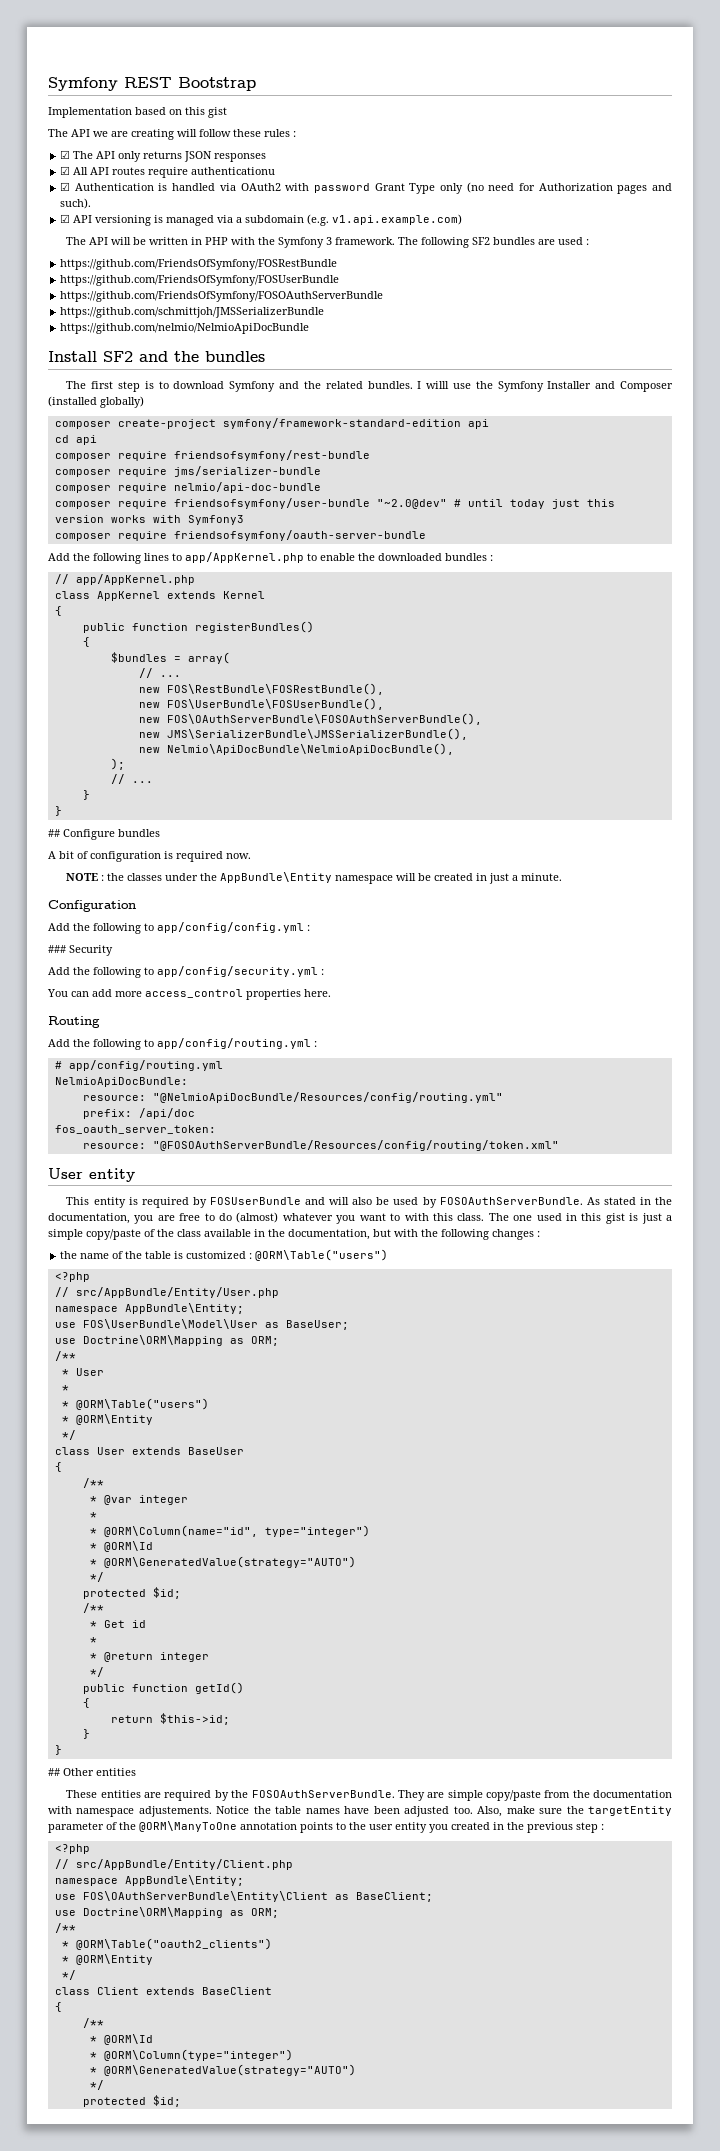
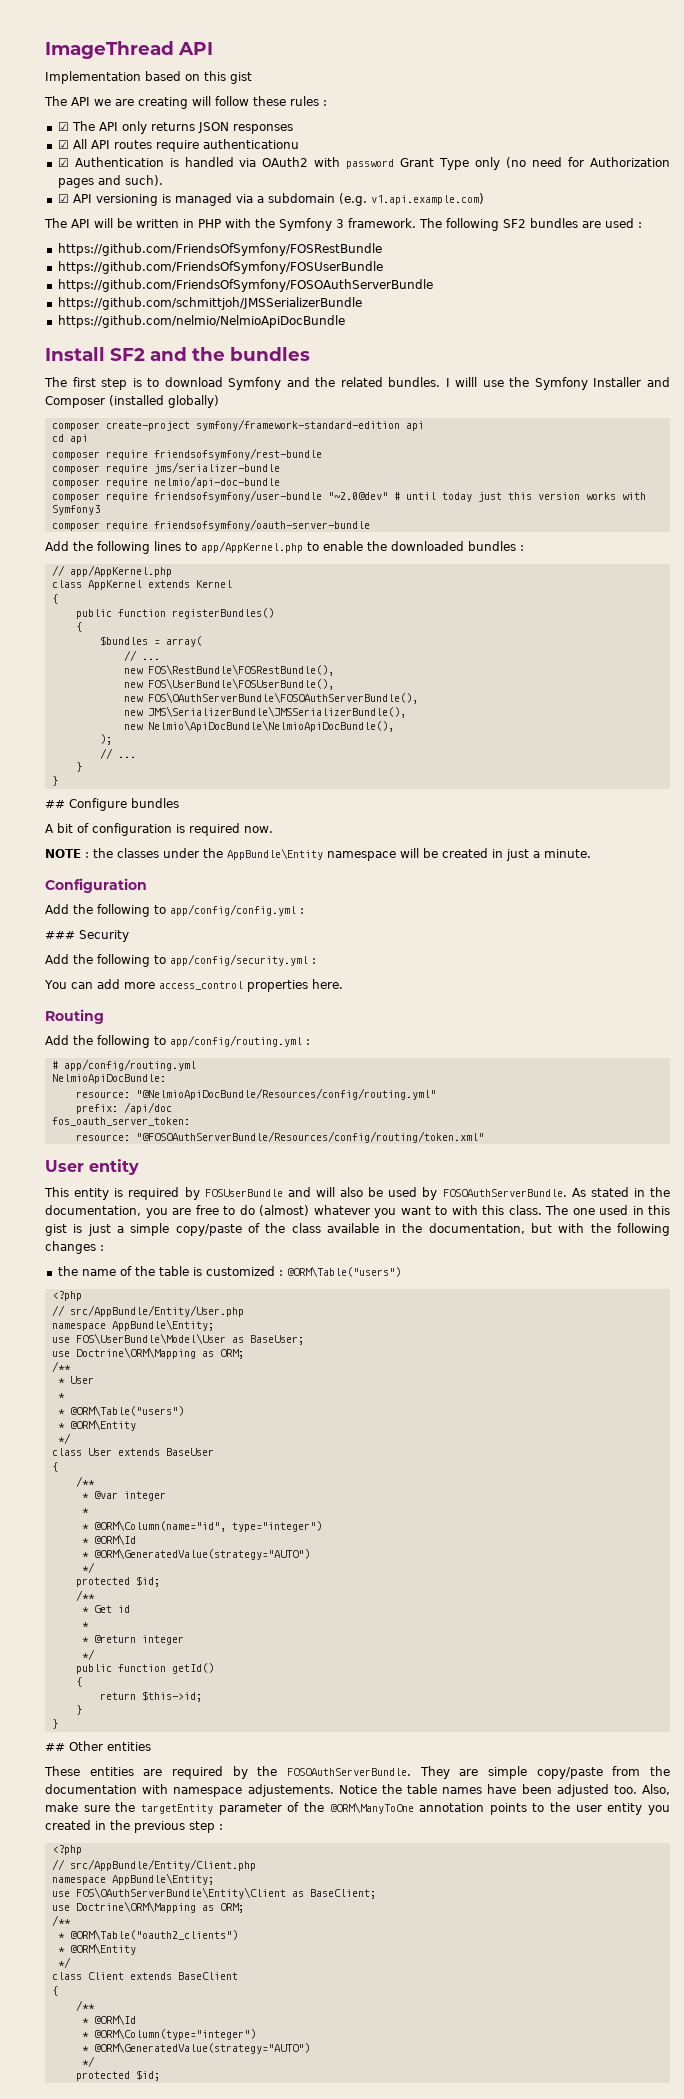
- Symfony REST Bootstrap
+ ImageThread API

